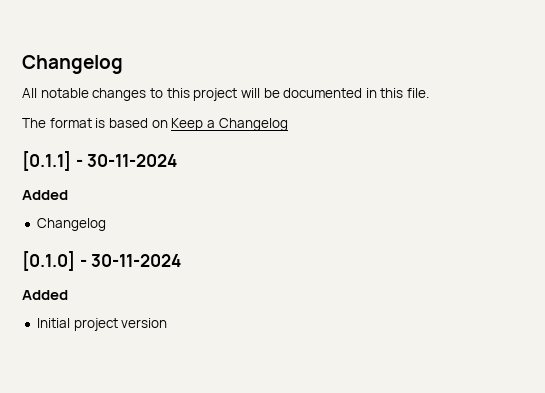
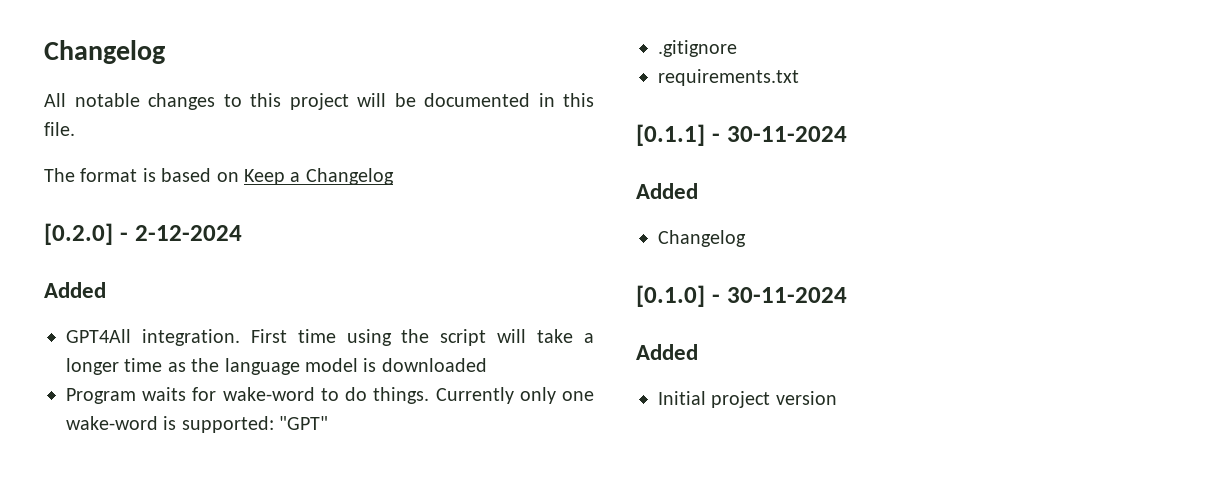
+ [0.2.0] - 2-12-2024
+ Added
+ GPT4All integration. First time using the script will take a longer time as the language model is downloaded
+ Program waits for wake-word to do things. Currently only one wake-word is supported: "GPT"
+ .gitignore
+ requirements.txt

